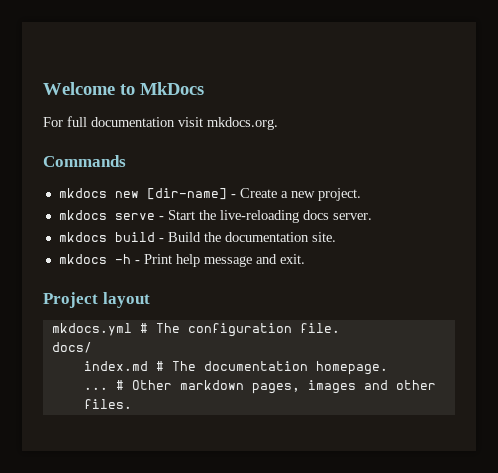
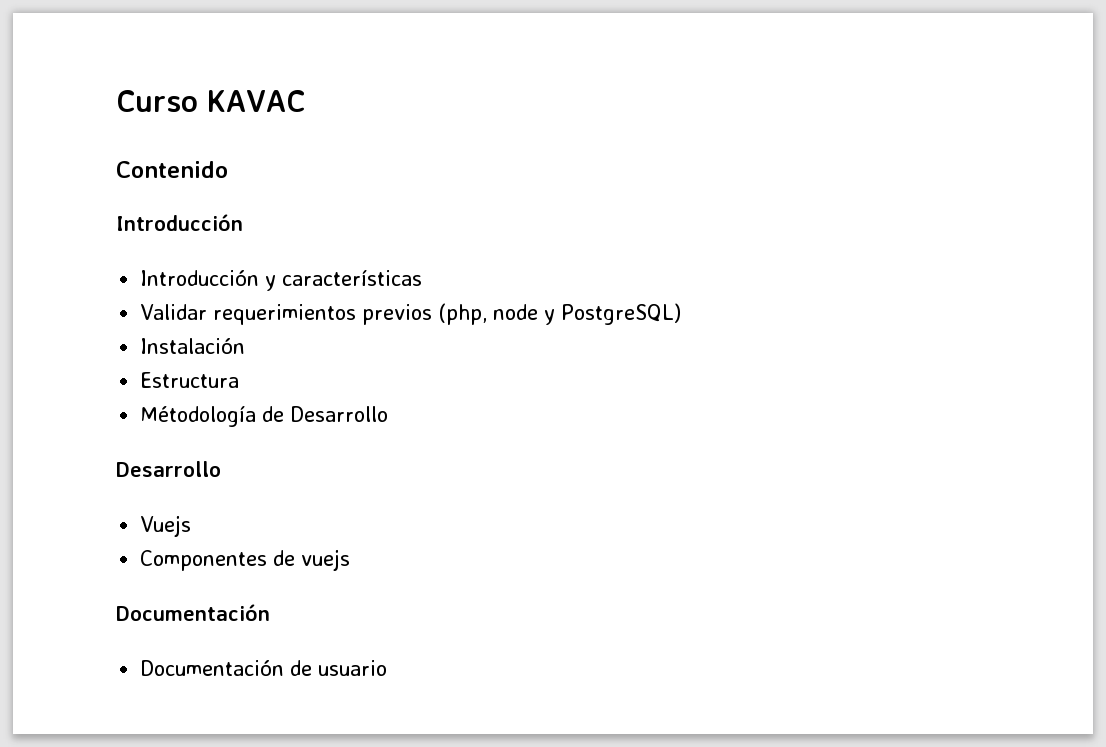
- Welcome to MkDocs
- For full documentation visit mkdocs.org.
- Commands
- mkdocs new [dir-name] - Create a new project.
- mkdocs serve - Start the live-reloading docs server.
- mkdocs build - Build the documentation site.
- mkdocs -h - Print help message and exit.
- Project layout
- mkdocs.yml # The configuration file.
- docs/
- index.md # The documentation homepage.
- ... # Other markdown pages, images and other files.
+ Curso KAVAC
+ Contenido
+ Introducción
+ Introducción y características
+ Validar requerimientos previos (php, node y PostgreSQL)
+ Instalación
+ Estructura
+ Métodología de Desarrollo
+ Desarrollo
+ Vuejs
+ Componentes de vuejs
+ Documentación
+ Documentación de usuario

